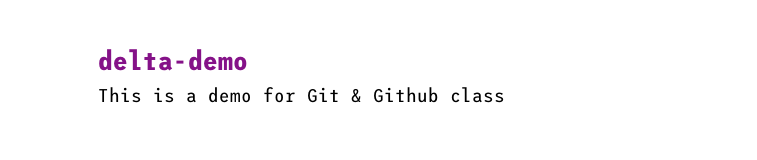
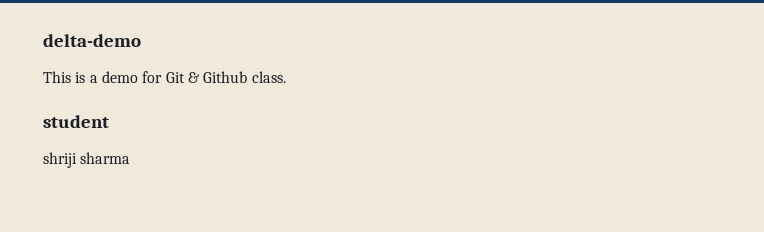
- This is a demo for Git & Github class
+ This is a demo for Git & Github class.
+ student
+ shriji sharma

